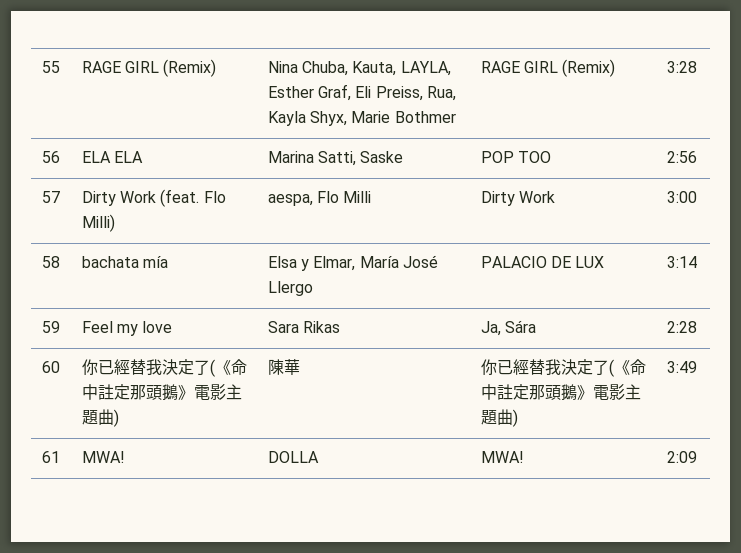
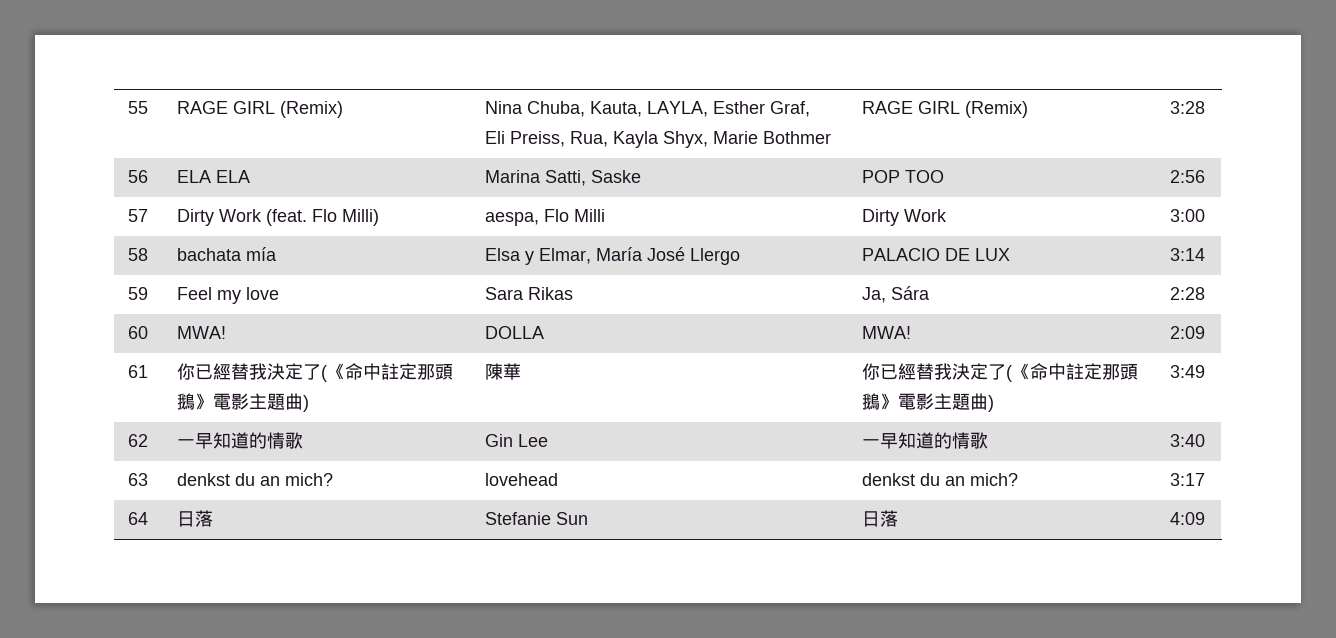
- 60 | 你已經替我決定了(《命中註定那頭鵝》電影主題曲) | 陳華 | 你已經替我決定了(《命中註定那頭鵝》電影主題曲) | 3:49
+ 60 | MWA! | DOLLA | MWA! | 2:09
+ 61 | 你已經替我決定了(《命中註定那頭鵝》電影主題曲) | 陳華 | 你已經替我決定了(《命中註定那頭鵝》電影主題曲) | 3:49
- 61 | MWA! | DOLLA | MWA! | 2:09
+ 62 | 一早知道的情歌 | Gin Lee | 一早知道的情歌 | 3:40
+ 63 | denkst du an mich? | lovehead | denkst du an mich? | 3:17
+ 64 | 日落 | Stefanie Sun | 日落 | 4:09

